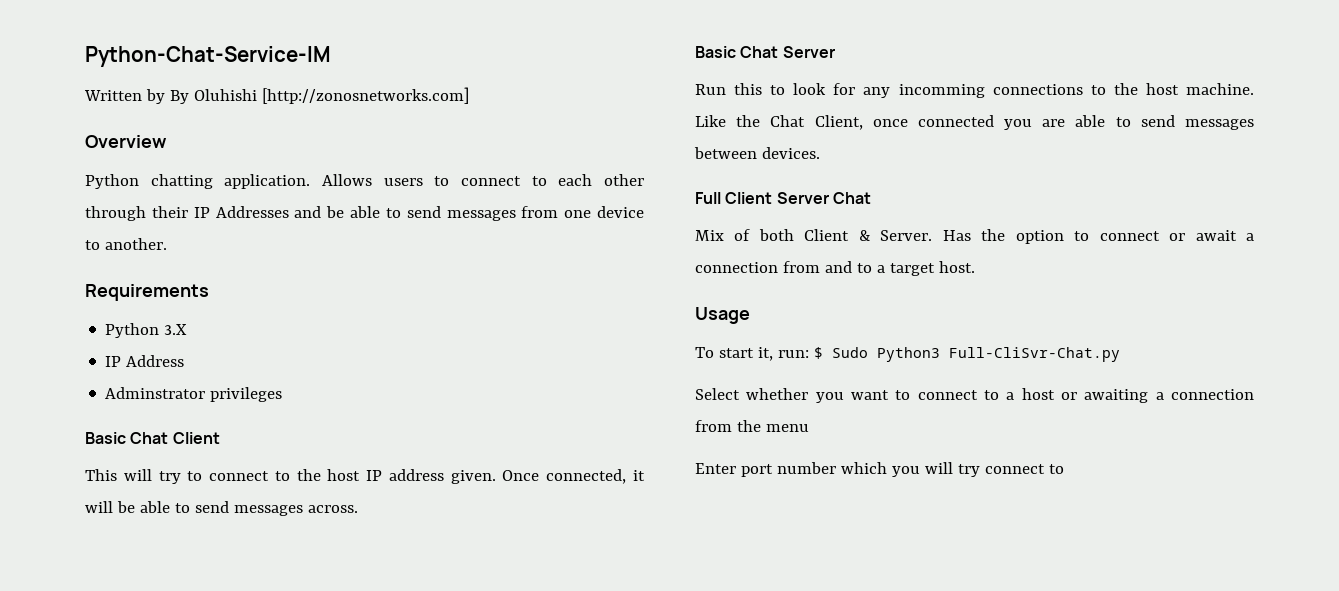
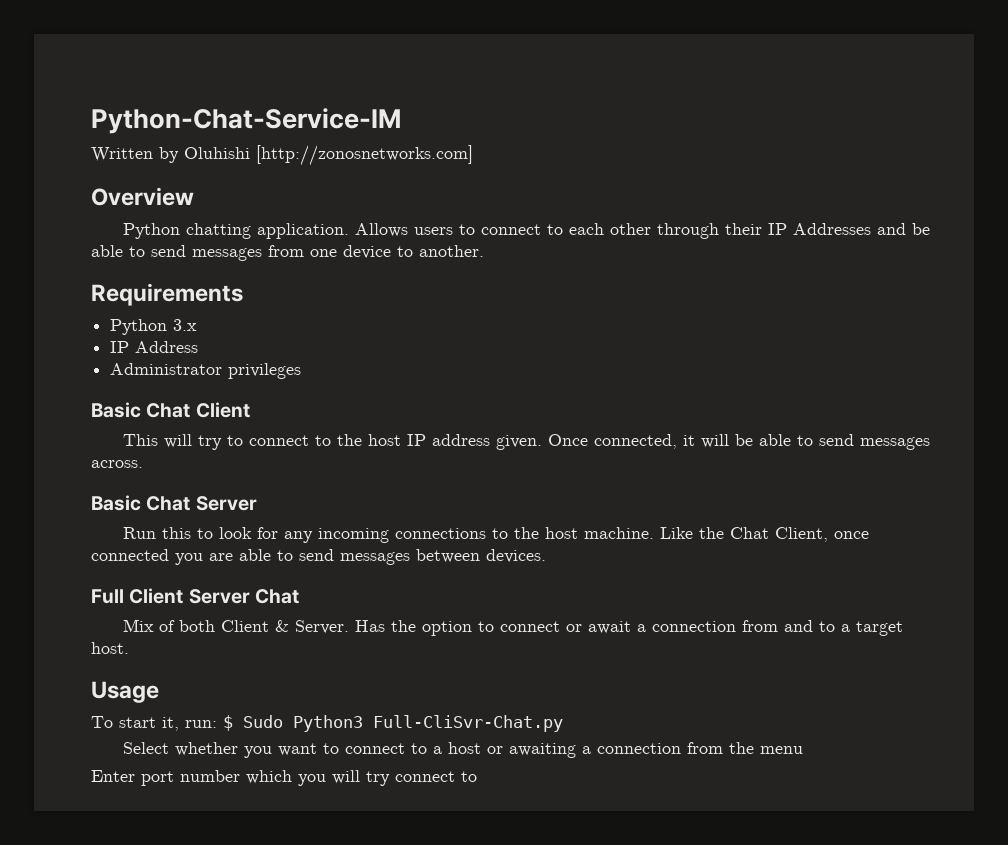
- Written by By Oluhishi [http://zonosnetworks.com]
+ Written by Oluhishi [http://zonosnetworks.com]
- Python 3.X
+ Python 3.x
- Adminstrator privileges
+ Administrator privileges
- Run this to look for any incomming connections to the host machine.
+ Run this to look for any incoming connections to the host machine.

